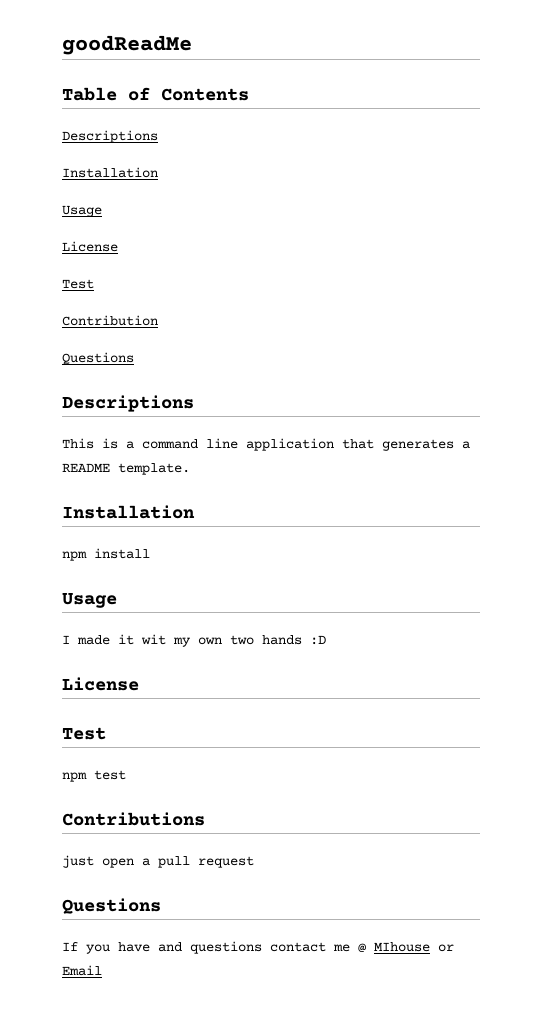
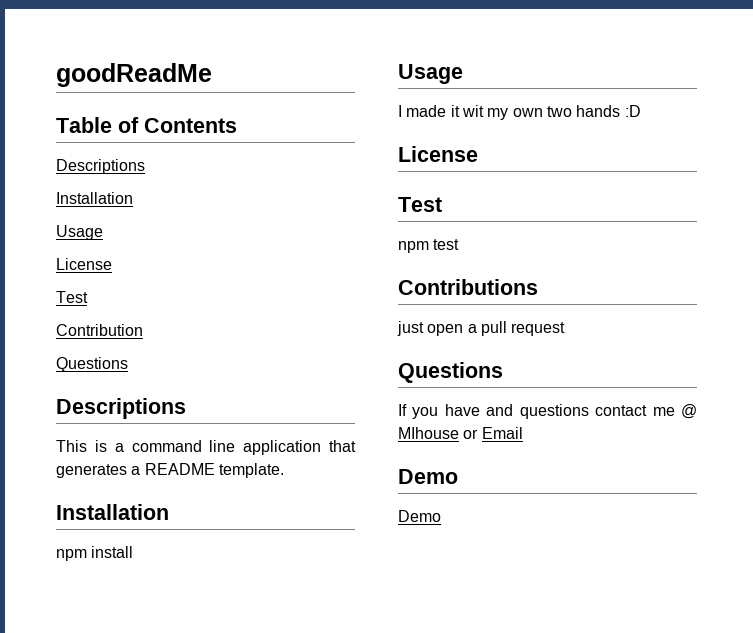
  If you have and questions contact me @ MIhouse or Email
+ Demo
+ Demo

